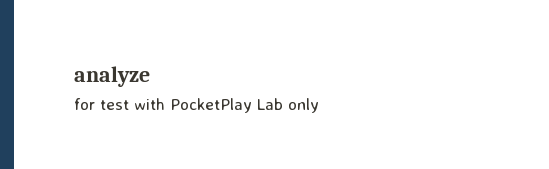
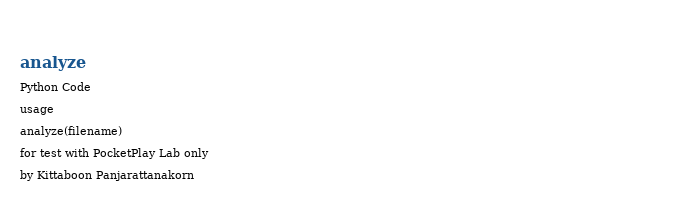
+ Python Code
+ usage
+ analyze(filename)
+ by Kittaboon Panjarattanakorn

